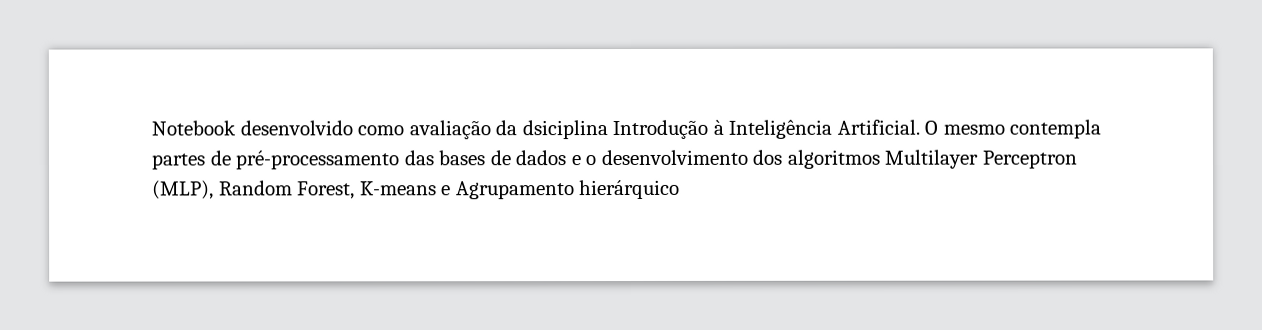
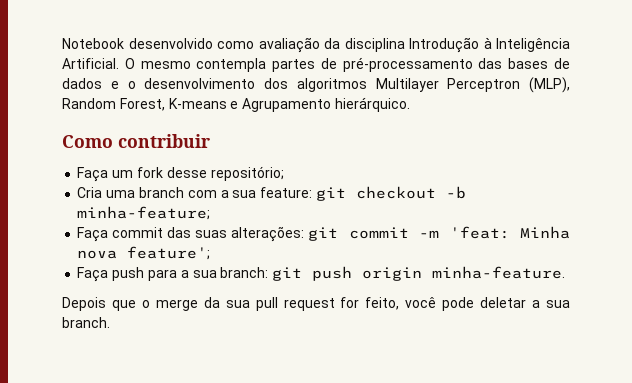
- Notebook desenvolvido como avaliação da dsiciplina Introdução à Inteligência Artificial.
+ Notebook desenvolvido como avaliação da disciplina Introdução à Inteligência Artificial.
- O mesmo contempla partes de pré-processamento das bases de dados e o desenvolvimento dos algoritmos Multilayer Perceptron (MLP), Random Forest, K-means e Agrupamento hierárquico
+ O mesmo contempla partes de pré-processamento das bases de dados e o desenvolvimento dos algoritmos Multilayer Perceptron (MLP), Random Forest, K-means e Agrupamento hierárquico.
+ Como contribuir
+ Faça um fork desse repositório;
+ Cria uma branch com a sua feature: git checkout -b minha-feature;
+ Faça commit das suas alterações: git commit -m 'feat: Minha nova feature';
+ Faça push para a sua branch: git push origin minha-feature.
+ Depois que o merge da sua pull request for feito, você pode deletar a sua branch.

